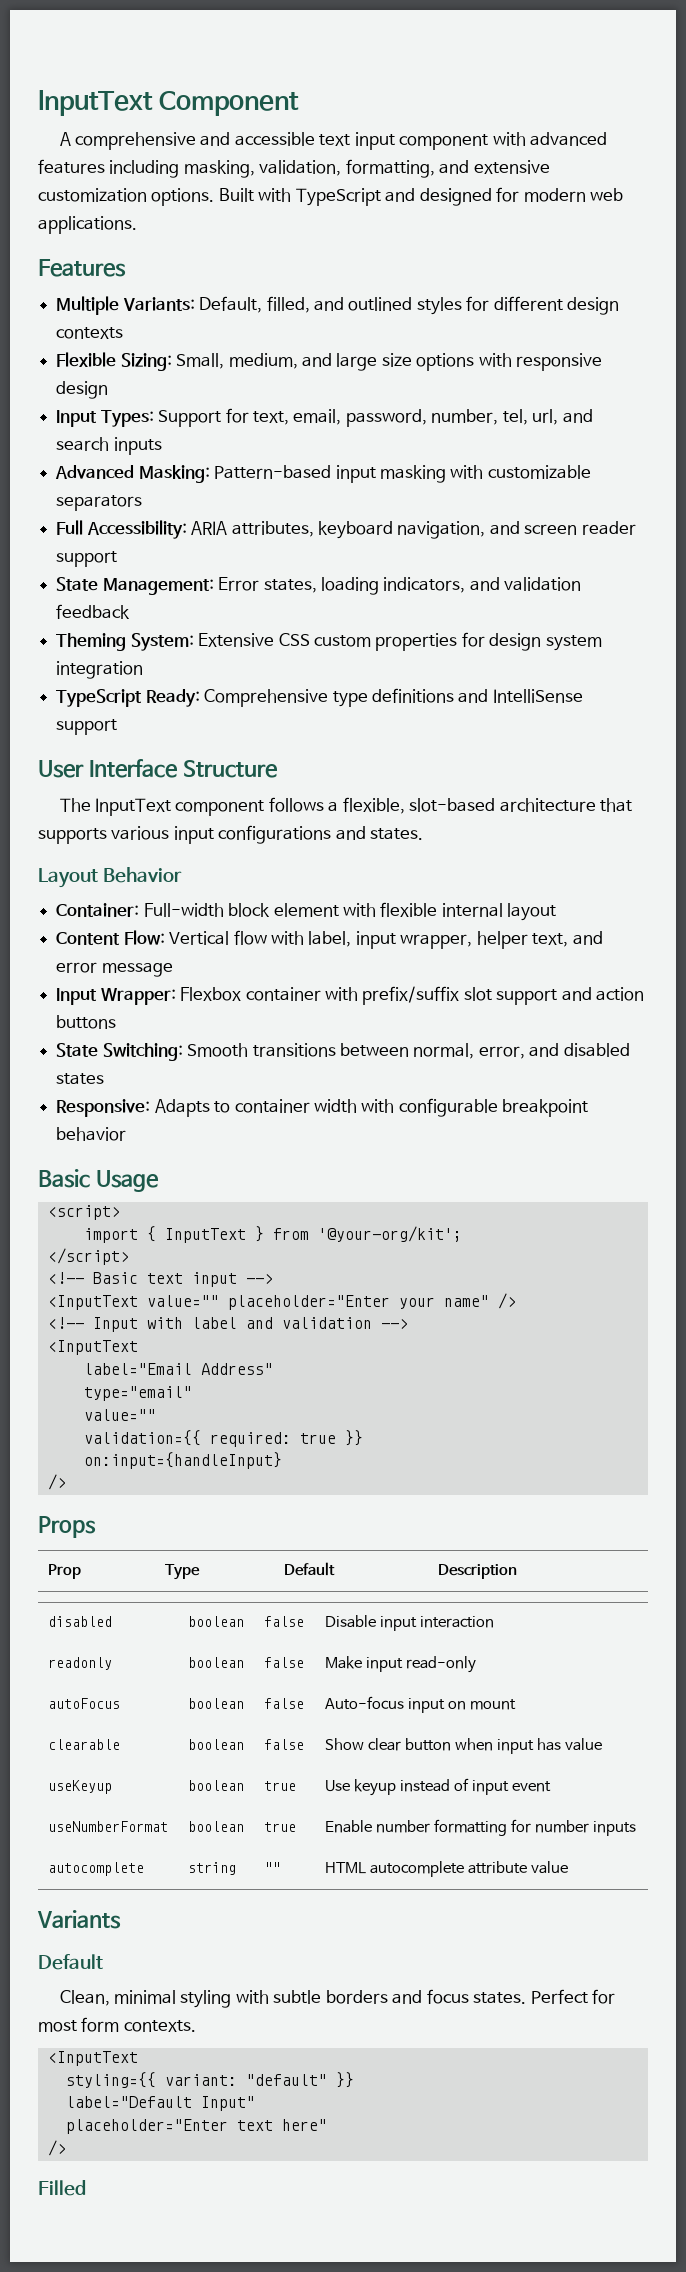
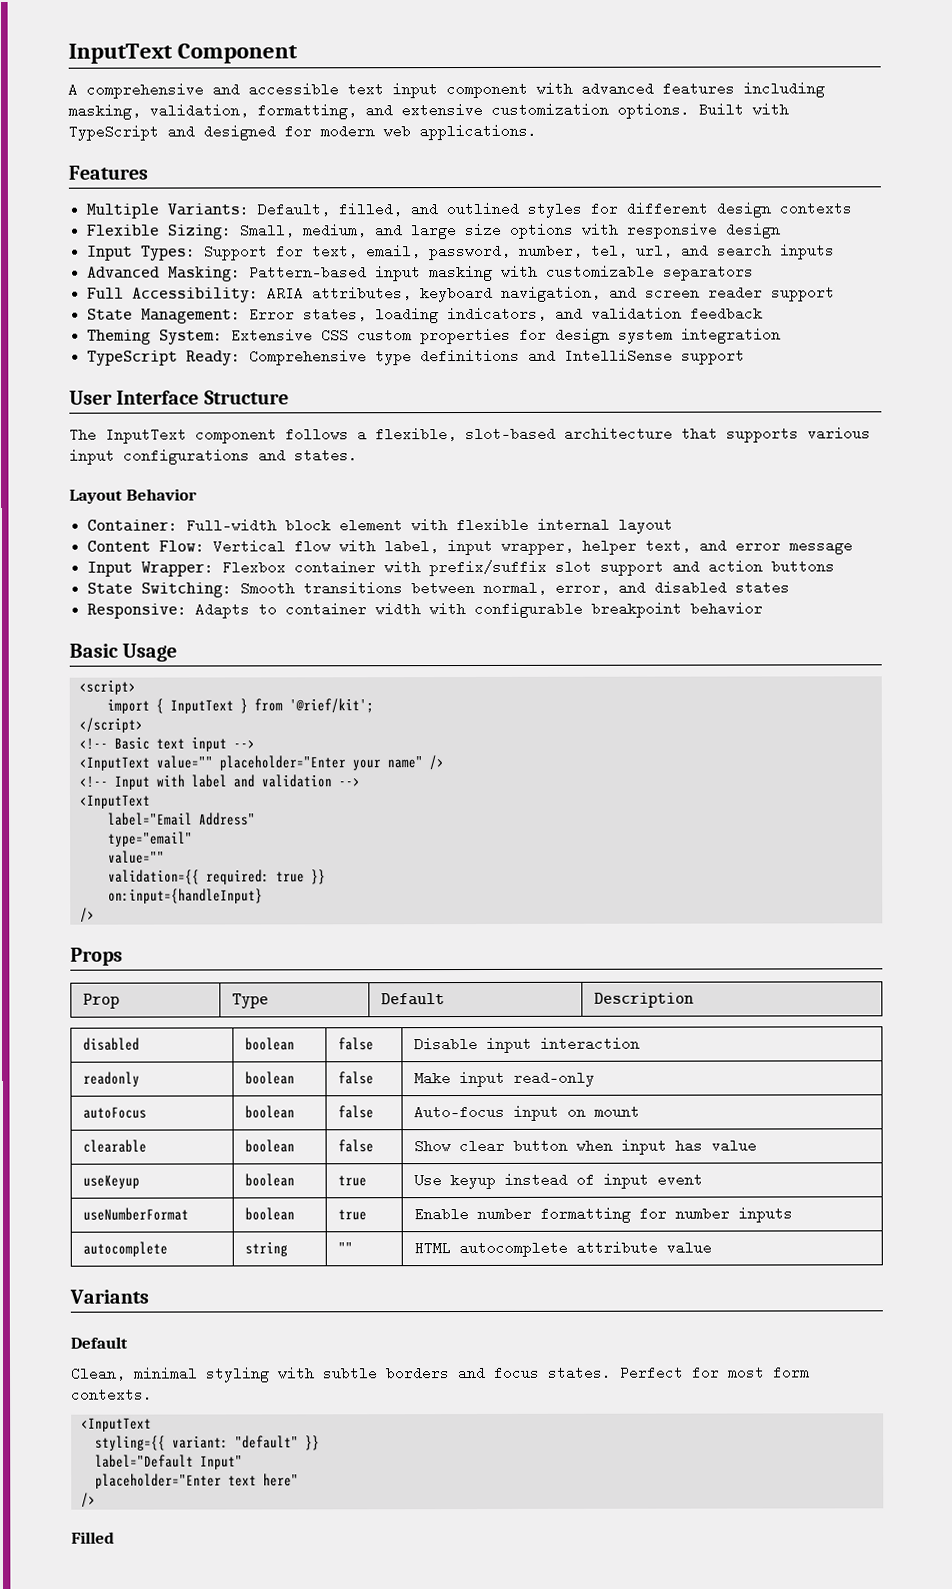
- import { InputText } from '@your-org/kit';
+ import { InputText } from '@rief/kit';

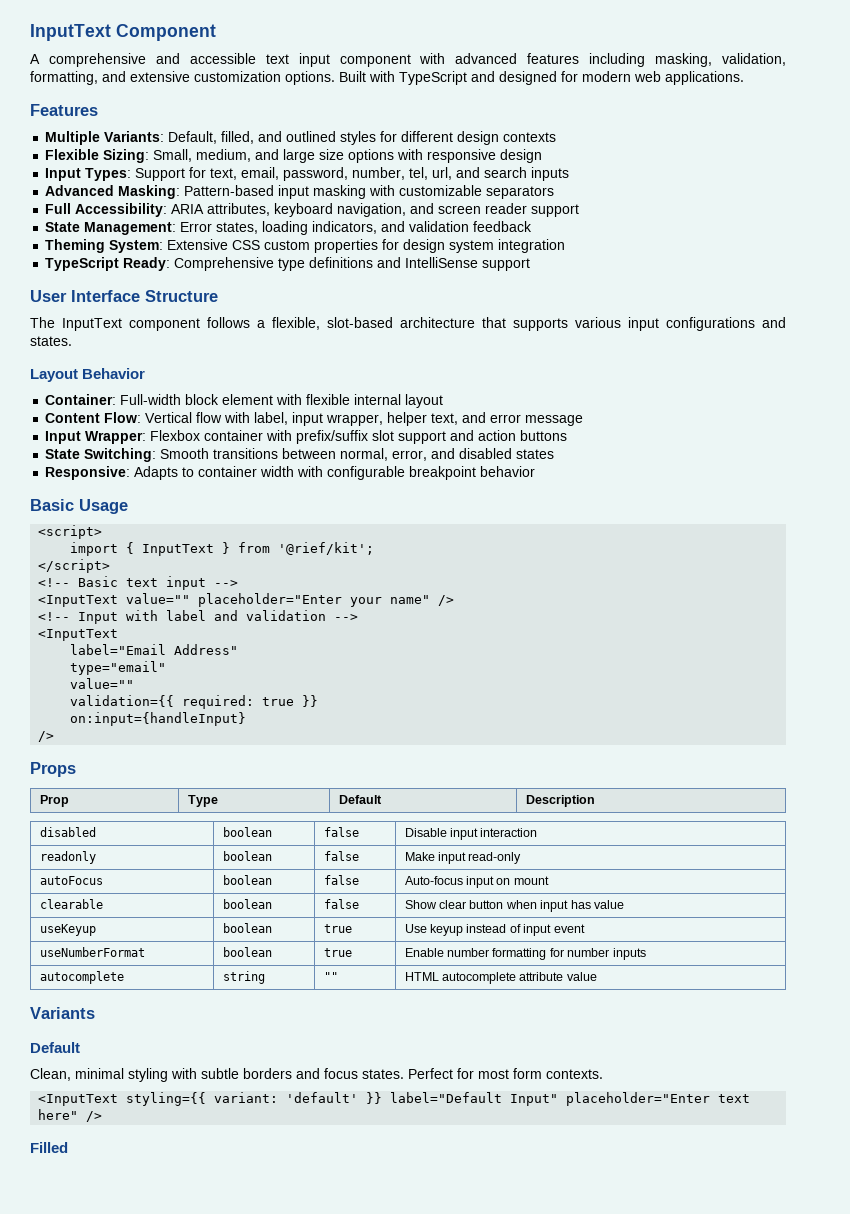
  Perfect for most form contexts.
- <InputText
- styling={{ variant: "default" }}
- label="Default Input"
- placeholder="Enter text here"
- />
+ <InputText styling={{ variant: 'default' }} label="Default Input" placeholder="Enter text here" />

